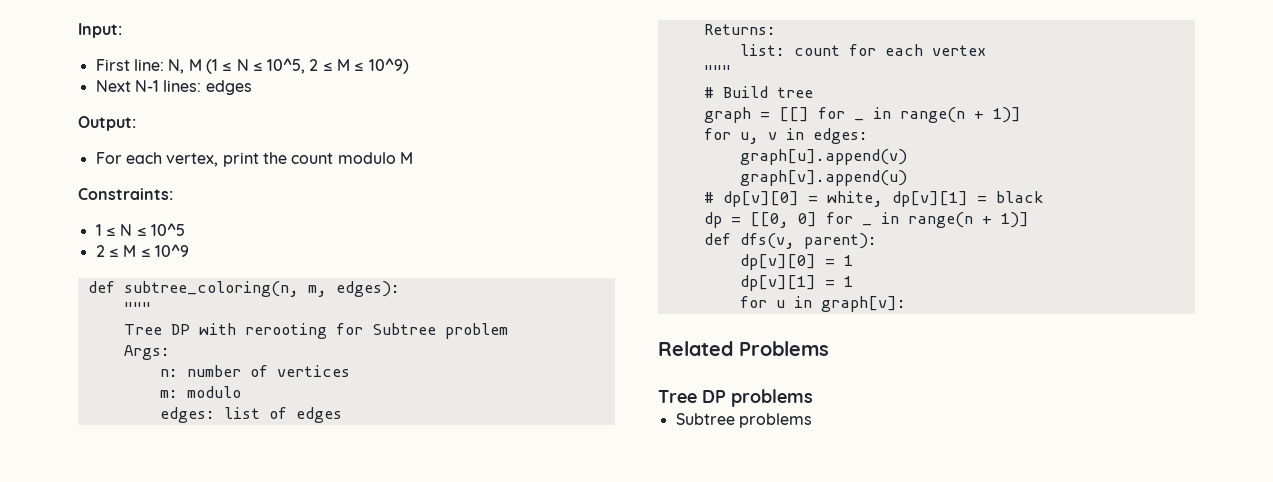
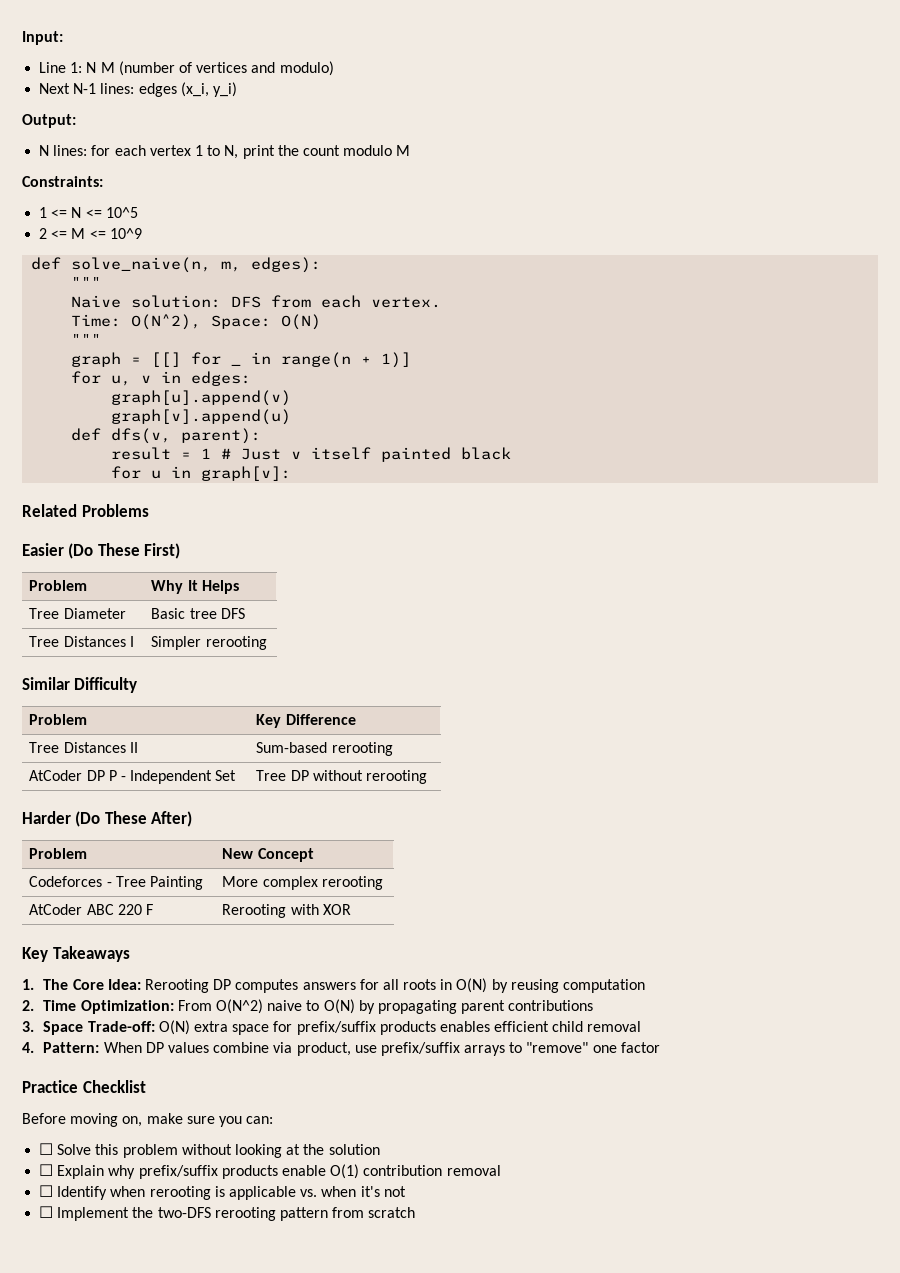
- First line: N, M (1 ≤ N ≤ 10^5, 2 ≤ M ≤ 10^9)
+ Line 1: N M (number of vertices and modulo)
- Next N-1 lines: edges
+ Next N-1 lines: edges (x_i, y_i)
- For each vertex, print the count modulo M
+ N lines: for each vertex 1 to N, print the count modulo M
- 1 ≤ N ≤ 10^5
+ 1 <= N <= 10^5
- 2 ≤ M ≤ 10^9
+ 2 <= M <= 10^9
- def subtree_coloring(n, m, edges):
+ def solve_naive(n, m, edges):
- Tree DP with rerooting for Subtree problem
- Args:
- n: number of vertices
- m: modulo
- edges: list of edges
- Returns:
- list: count for each vertex
+ Naive solution: DFS from each vertex.
+ Time: O(N^2), Space: O(N)
  """
- # Build tree
- # dp[v][0] = white, dp[v][1] = black
- dp = [[0, 0] for _ in range(n + 1)]
- dp[v][0] = 1
- dp[v][1] = 1
+ result = 1 # Just v itself painted black
- Tree DP problems
- Subtree problems
+ Easier (Do These First)
+ Problem | Why It Helps
+ Tree Diameter | Basic tree DFS
+ Tree Distances I | Simpler rerooting
+ Similar Difficulty
+ Problem | Key Difference
+ Tree Distances II | Sum-based rerooting
+ AtCoder DP P - Independent Set | Tree DP without rerooting
+ Harder (Do These After)
+ Problem | New Concept
+ Codeforces - Tree Painting | More complex rerooting
+ AtCoder ABC 220 F | Rerooting with XOR
+ Key Takeaways
+ 1. The Core Idea: Rerooting DP computes answers for all roots in O(N) by reusing computation
+ 2. Time Optimization: From O(N^2) naive to O(N) by propagating parent contributions
+ 3. Space Trade-off: O(N) extra space for prefix/suffix products enables efficient child removal
+ 4. Pattern: When DP values combine via product, use prefix/suffix arrays to "remove" one factor
+ Practice Checklist
+ Before moving on, make sure you can:
+ ☐ Solve this problem without looking at the solution
+ ☐ Explain why prefix/suffix products enable O(1) contribution removal
+ ☐ Identify when rerooting is applicable vs. when it's not
+ ☐ Implement the two-DFS rerooting pattern from scratch

